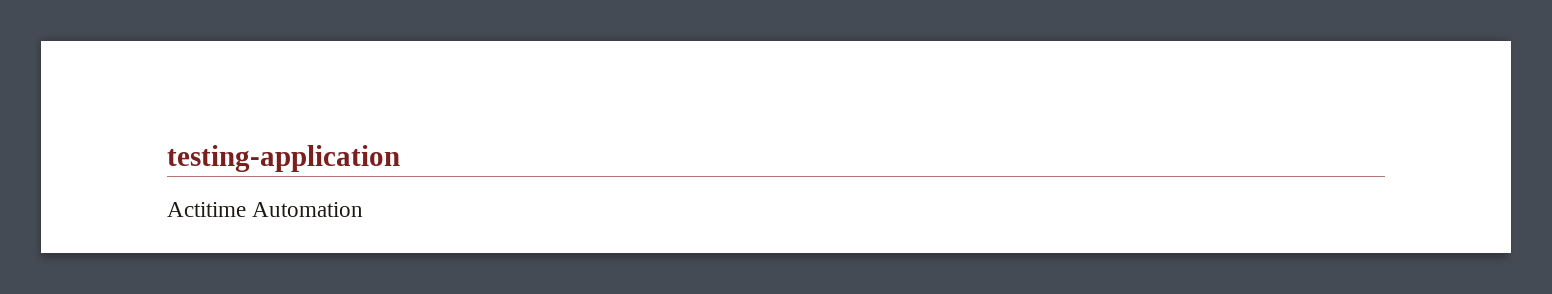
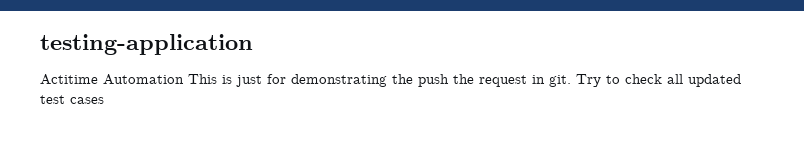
- Actitime Automation
+ Actitime Automation This is just for demonstrating the push the request in git. Try to check all updated test cases

